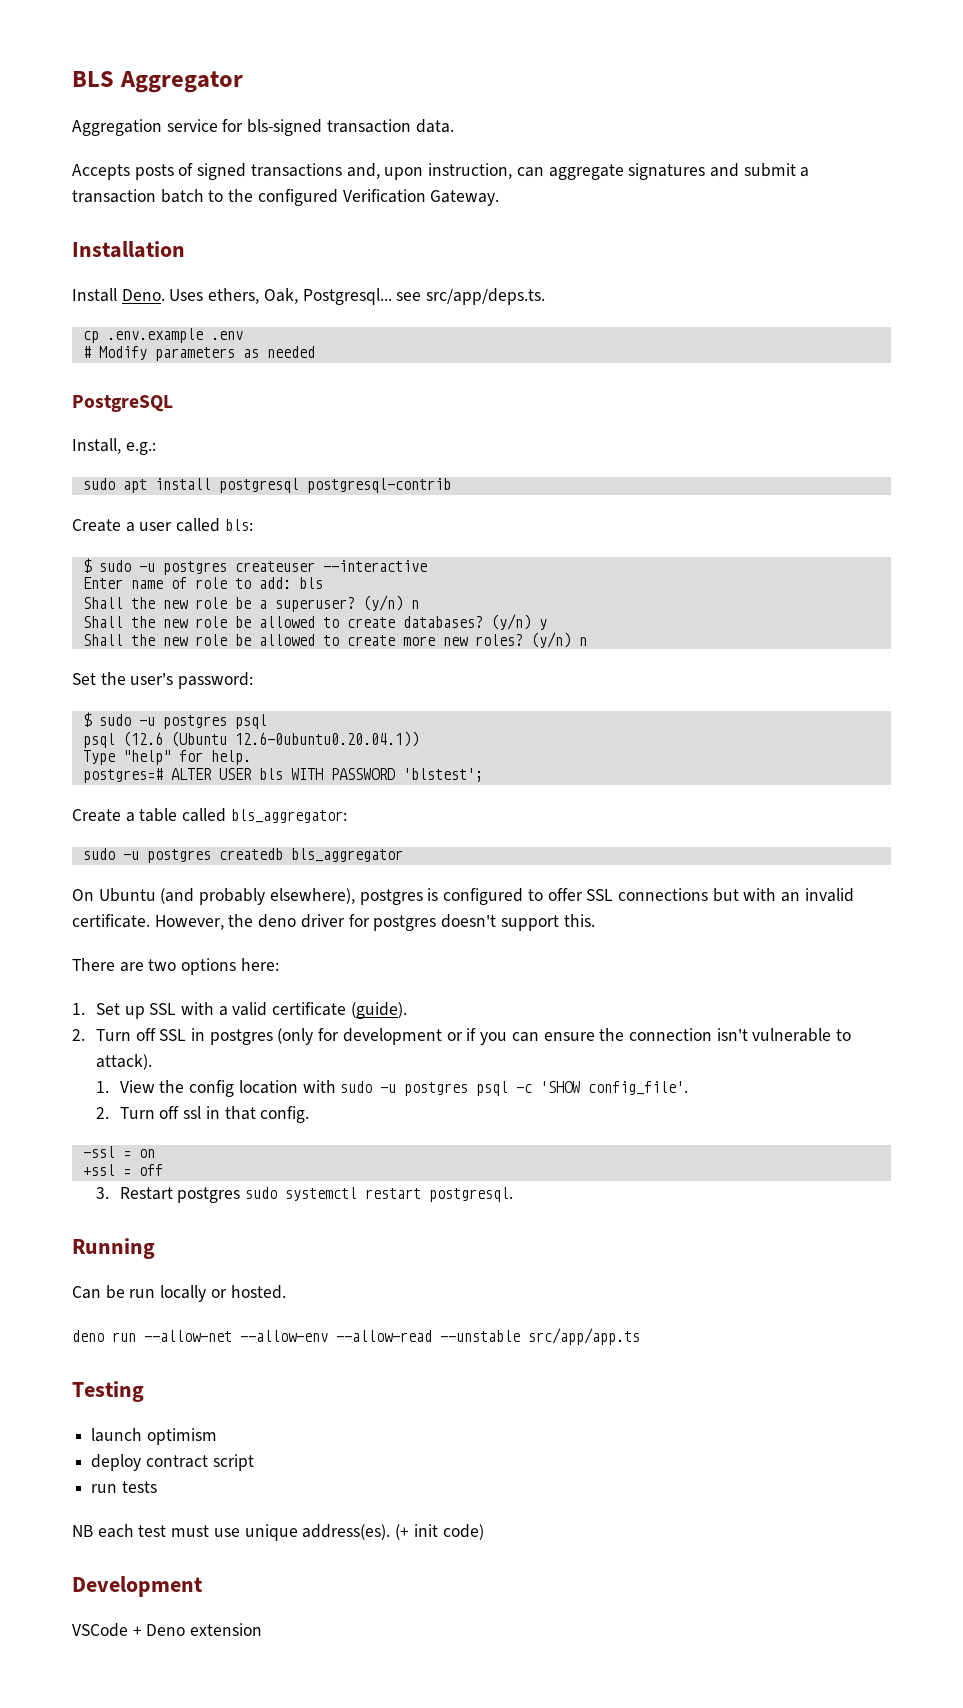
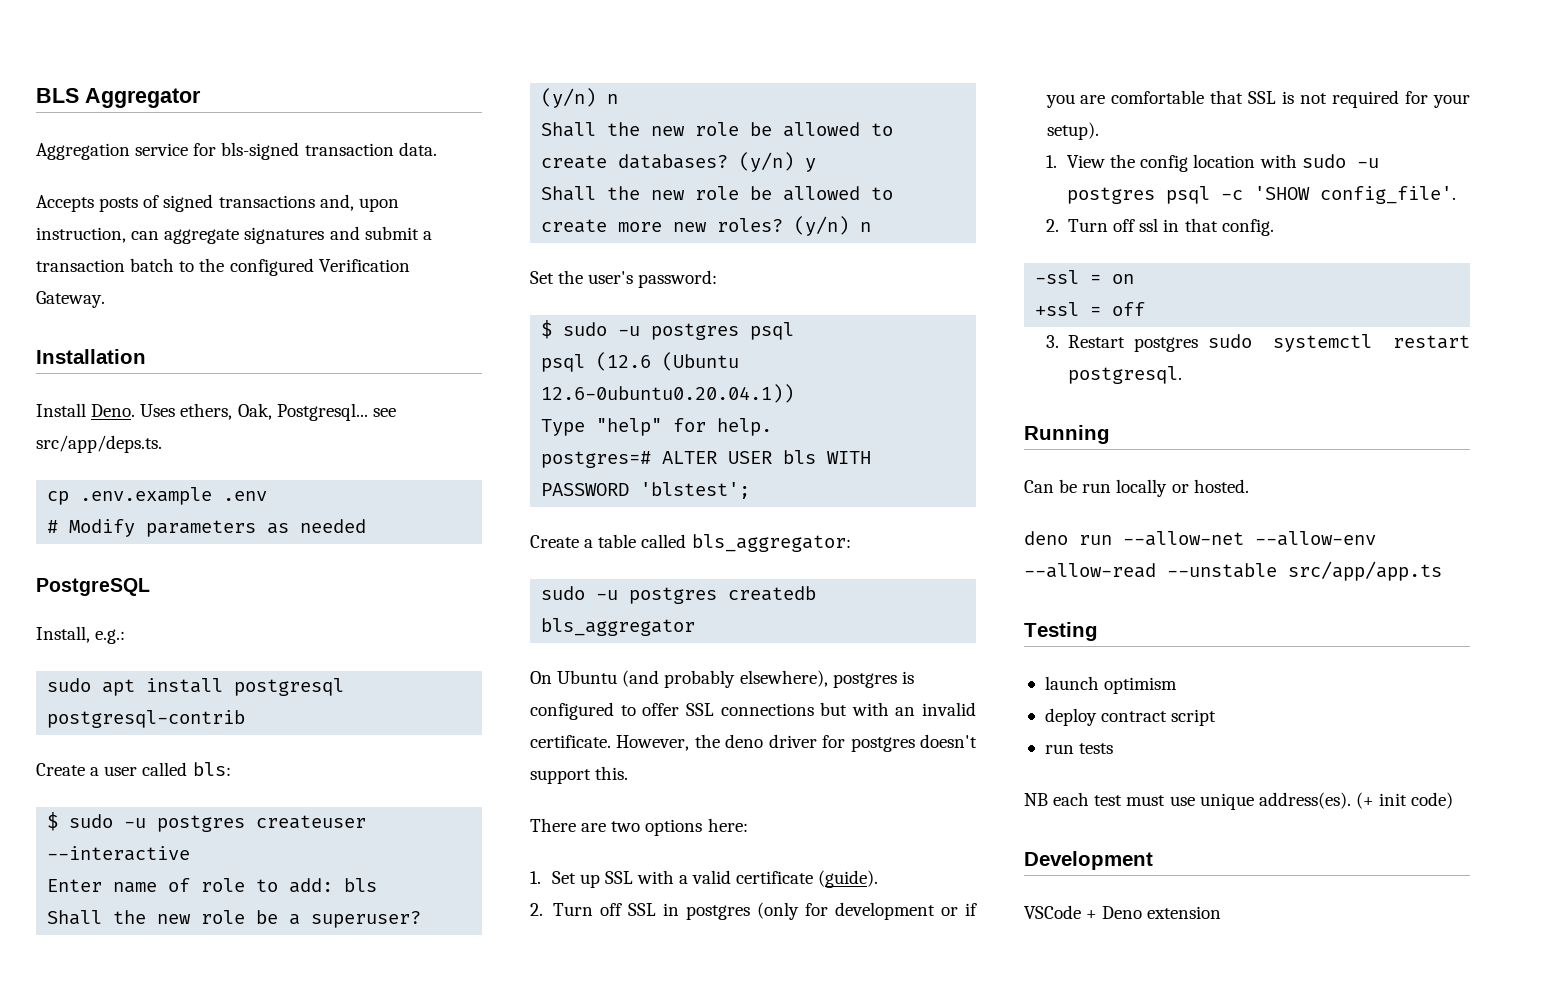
- 2. Turn off SSL in postgres (only for development or if you can ensure the connection isn't vulnerable to attack).
+ 2. Turn off SSL in postgres (only for development or if you are comfortable that SSL is not required for your setup).

